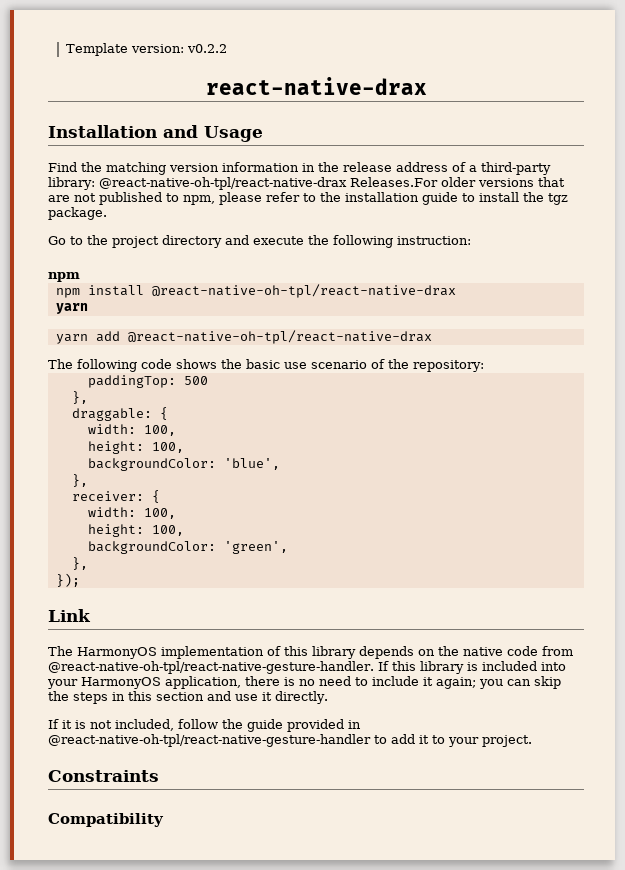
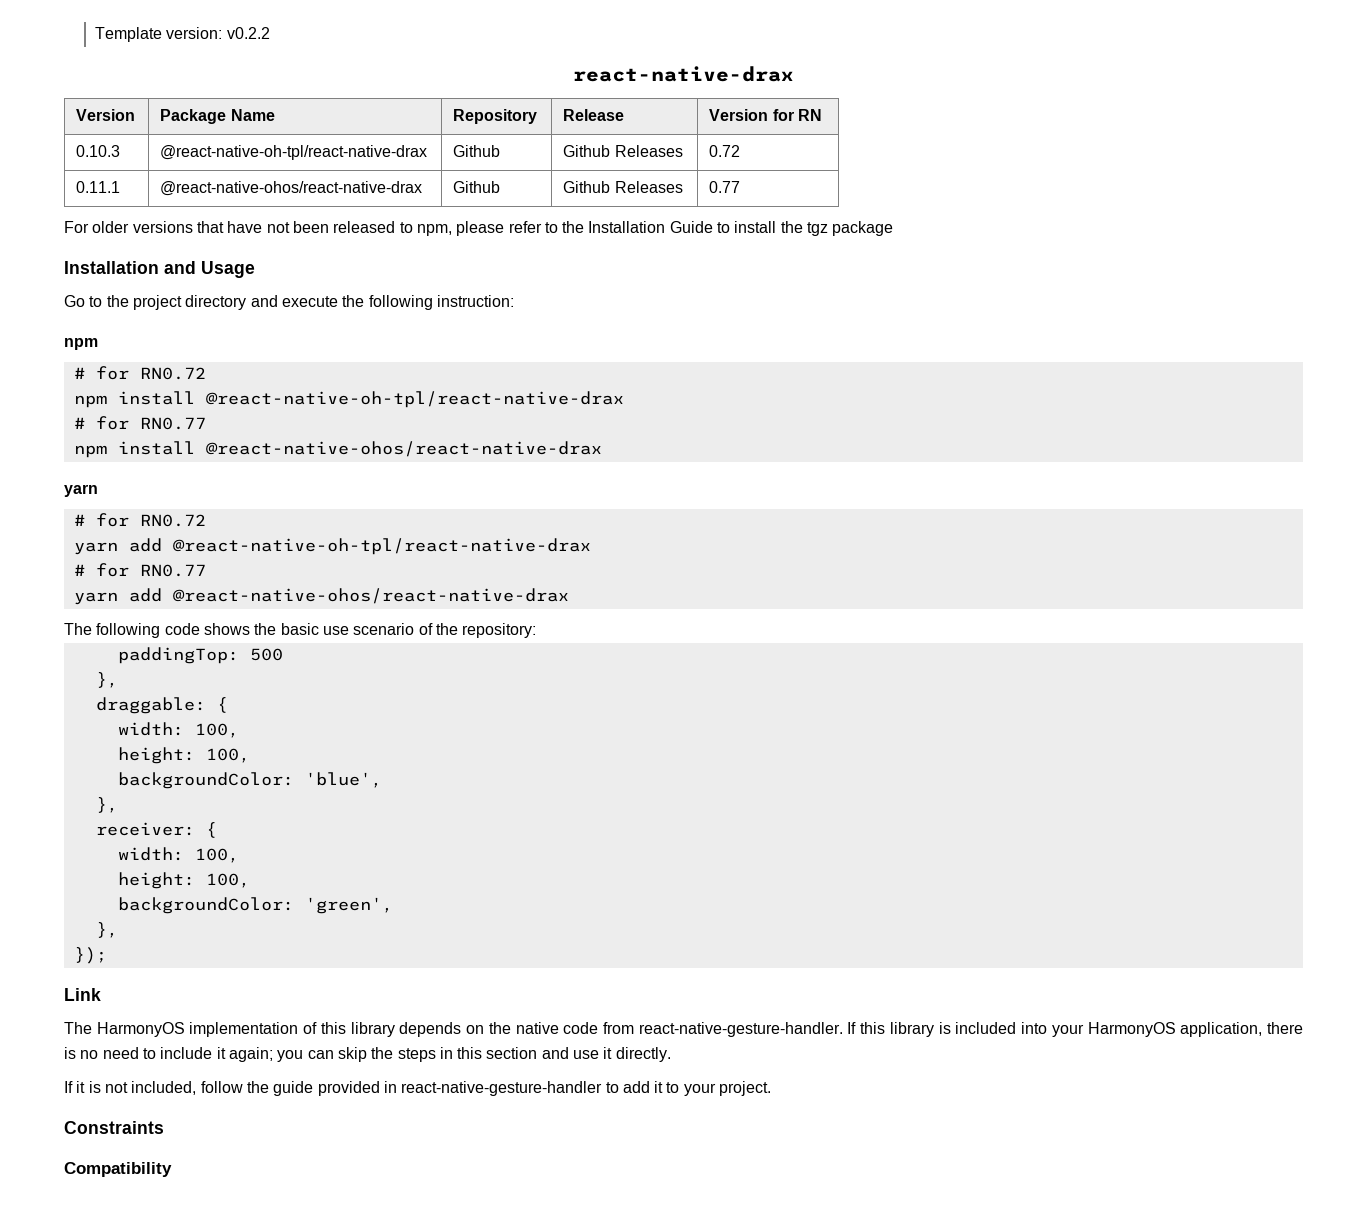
+ Version | Package Name | Repository | Release | Version for RN
+ 0.10.3 | @react-native-oh-tpl/react-native-drax | Github | Github Releases | 0.72
+ 0.11.1 | @react-native-ohos/react-native-drax | Github | Github Releases | 0.77
+ For older versions that have not been released to npm, please refer to the Installation Guide to install the tgz package
  Installation and Usage
- Find the matching version information in the release address of a third-party library: @react-native-oh-tpl/react-native-drax Releases.For older versions that are not published to npm, please refer to the installation guide to install the tgz package.
  Go to the project directory and execute the following instruction:
  npm
+ # for RN0.72
  npm install @react-native-oh-tpl/react-native-drax
+ # for RN0.77
+ npm install @react-native-ohos/react-native-drax
  yarn
+ # for RN0.72
  yarn add @react-native-oh-tpl/react-native-drax
+ # for RN0.77
+ yarn add @react-native-ohos/react-native-drax
- The HarmonyOS implementation of this library depends on the native code from @react-native-oh-tpl/react-native-gesture-handler.
+ The HarmonyOS implementation of this library depends on the native code from react-native-gesture-handler.
- If it is not included, follow the guide provided in @react-native-oh-tpl/react-native-gesture-handler to add it to your project.
+ If it is not included, follow the guide provided in react-native-gesture-handler to add it to your project.

